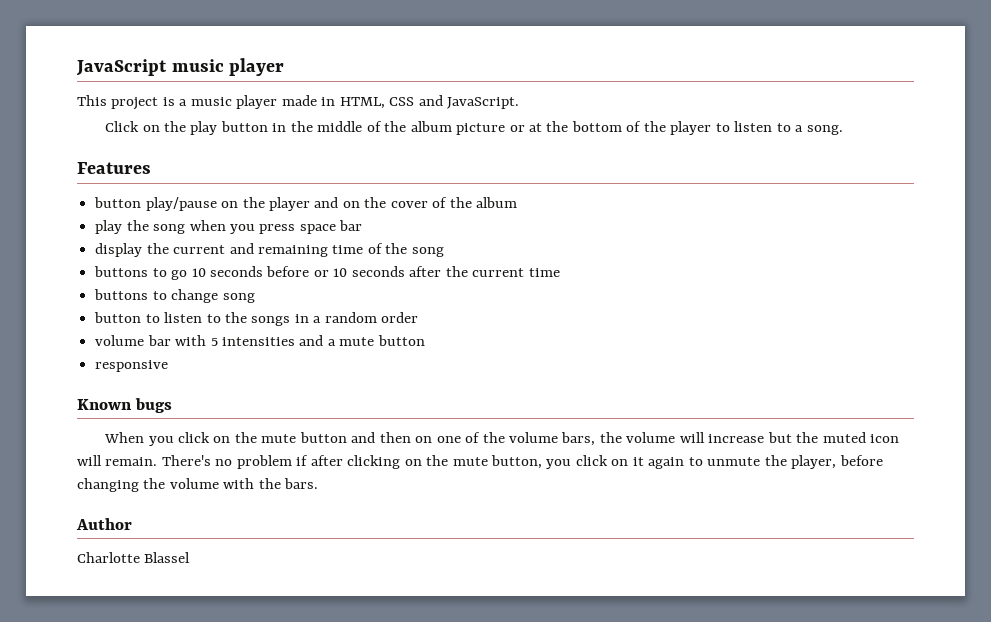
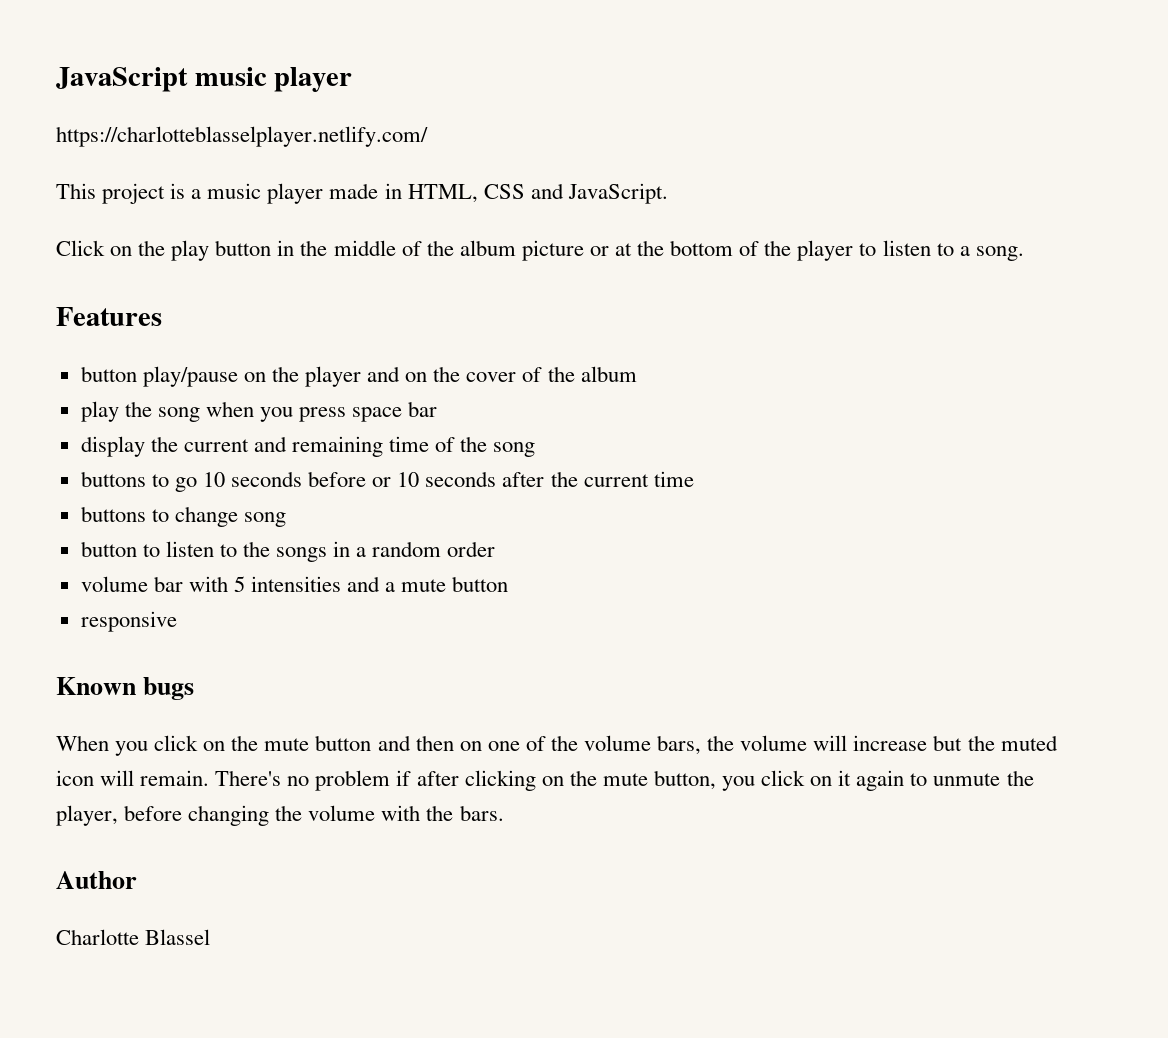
+ https://charlotteblasselplayer.netlify.com/

